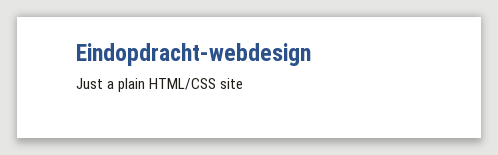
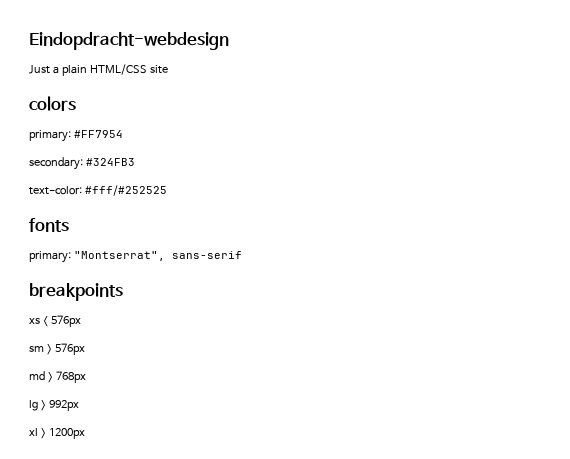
+ colors
+ primary: #FF7954
+ secondary: #324FB3
+ text-color: #fff/#252525
+ fonts
+ primary: "Montserrat", sans-serif
+ breakpoints
+ xs < 576px
+ sm > 576px
+ md > 768px
+ lg > 992px
+ xl > 1200px

